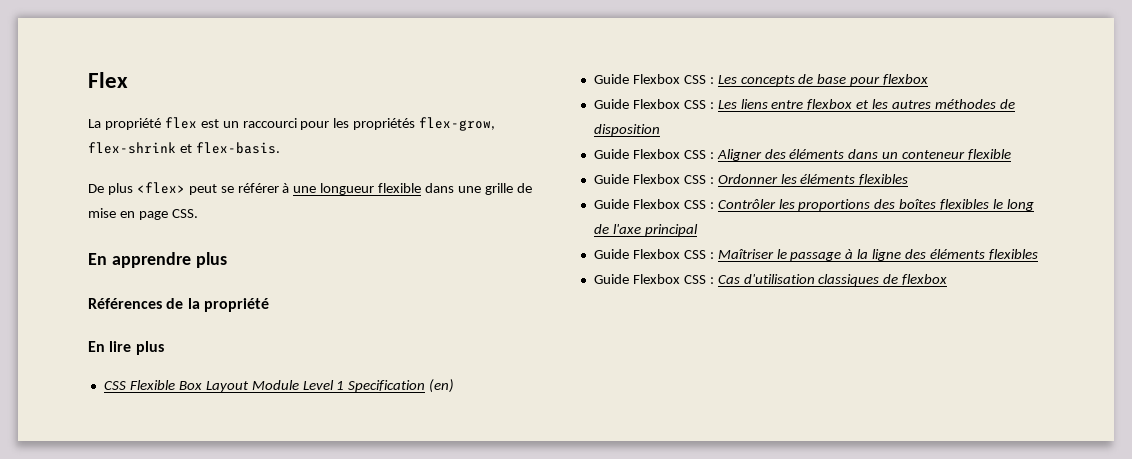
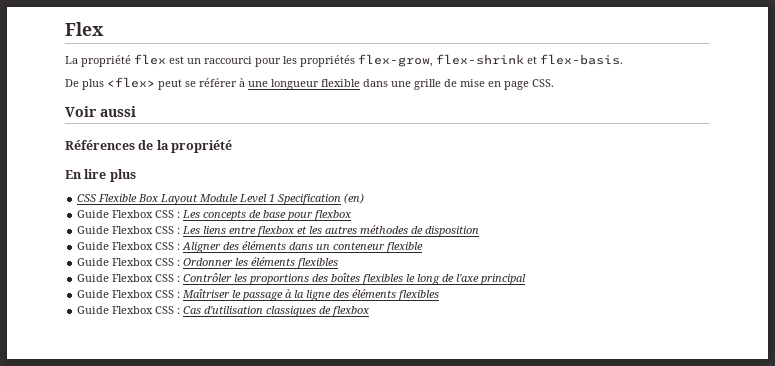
- En apprendre plus
+ Voir aussi

